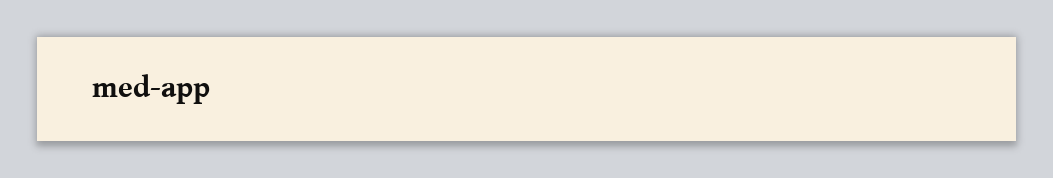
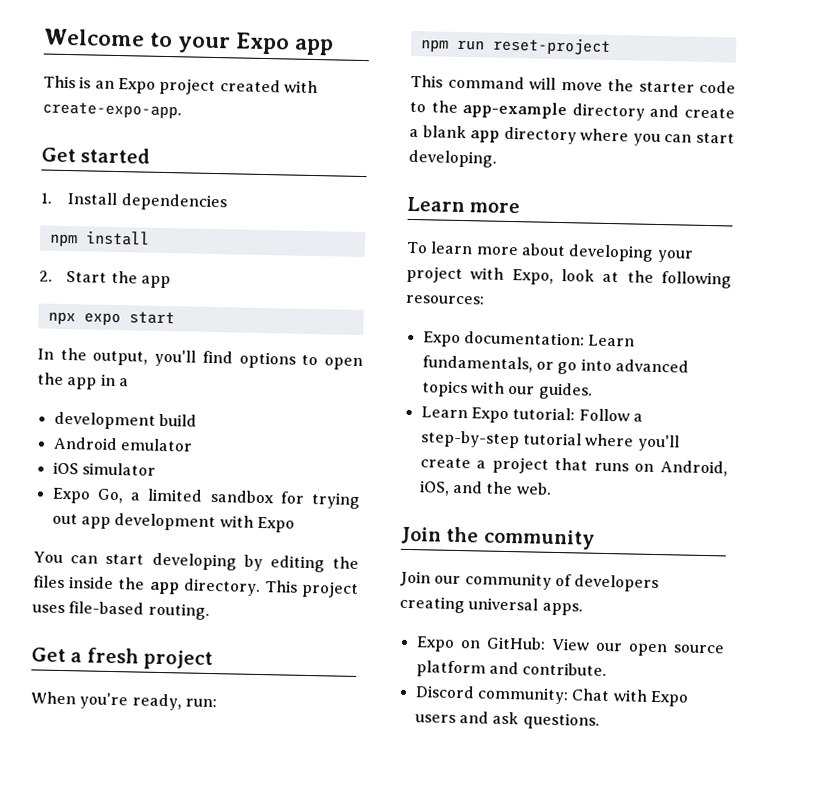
- med-app
+ Welcome to your Expo app
+ This is an Expo project created with create-expo-app.
+ Get started
+ 1. Install dependencies
+ npm install
+ 2. Start the app
+ npx expo start
+ In the output, you'll find options to open the app in a
+ development build
+ Android emulator
+ iOS simulator
+ Expo Go, a limited sandbox for trying out app development with Expo
+ You can start developing by editing the files inside the app directory. This project uses file-based routing.
+ Get a fresh project
+ When you're ready, run:
+ npm run reset-project
+ This command will move the starter code to the app-example directory and create a blank app directory where you can start developing.
+ Learn more
+ To learn more about developing your project with Expo, look at the following resources:
+ Expo documentation: Learn fundamentals, or go into advanced topics with our guides.
+ Learn Expo tutorial: Follow a step-by-step tutorial where you'll create a project that runs on Android, iOS, and the web.
+ Join the community
+ Join our community of developers creating universal apps.
+ Expo on GitHub: View our open source platform and contribute.
+ Discord community: Chat with Expo users and ask questions.

